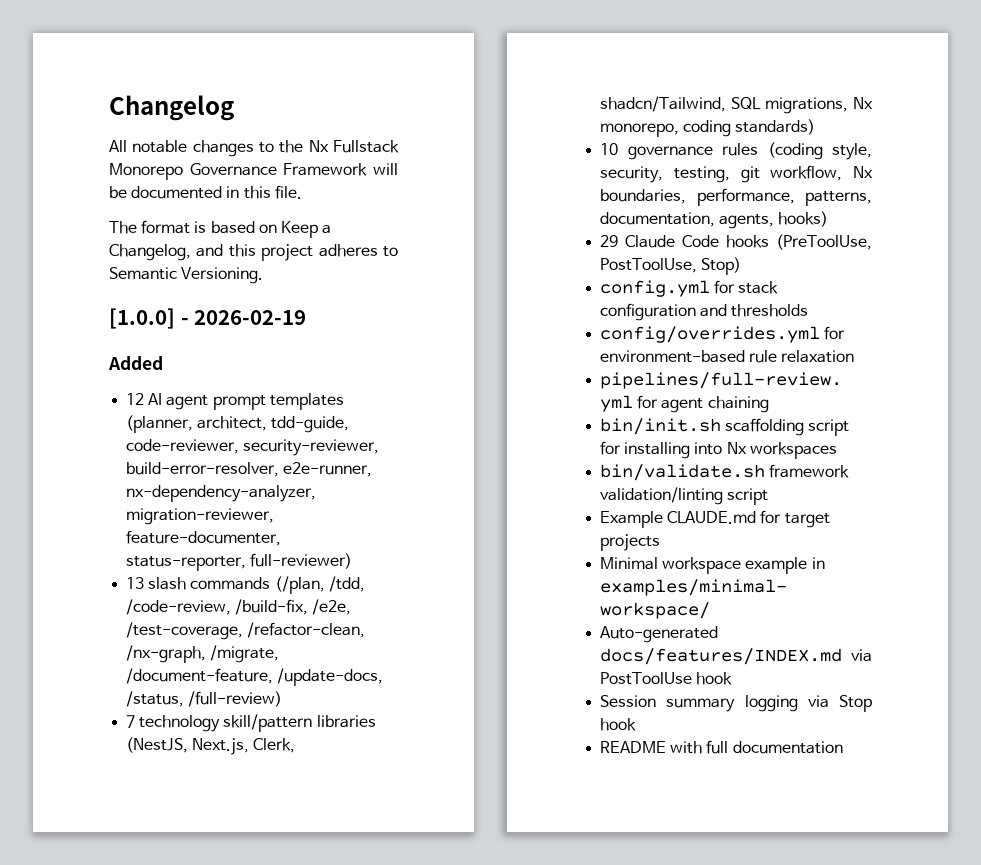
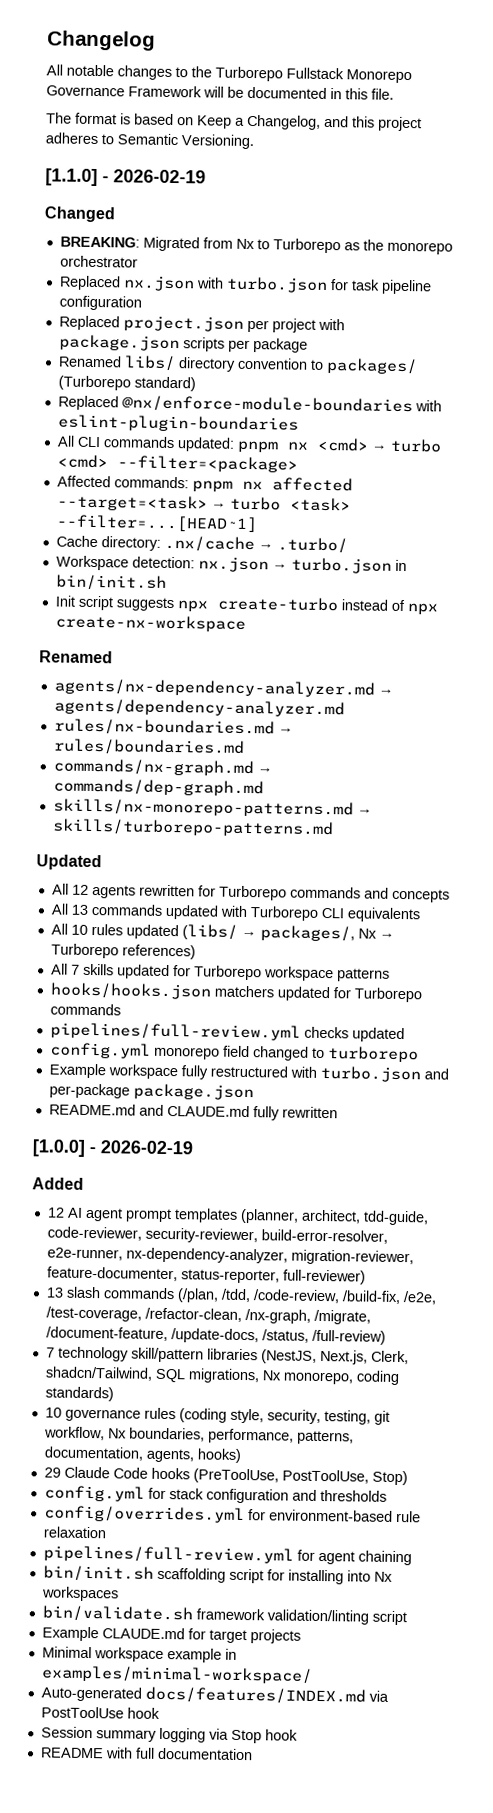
- All notable changes to the Nx Fullstack Monorepo Governance Framework will be documented in this file.
+ All notable changes to the Turborepo Fullstack Monorepo Governance Framework will be documented in this file.
+ [1.1.0] - 2026-02-19
+ Changed
+ BREAKING: Migrated from Nx to Turborepo as the monorepo orchestrator
+ Replaced nx.json with turbo.json for task pipeline configuration
+ Replaced project.json per project with package.json scripts per package
+ Renamed libs/ directory convention to packages/ (Turborepo standard)
+ Replaced @nx/enforce-module-boundaries with eslint-plugin-boundaries
+ All CLI commands updated: pnpm nx <cmd> → turbo <cmd> --filter=<package>
+ Affected commands: pnpm nx affected --target=<task> → turbo <task> --filter=...[HEAD~1]
+ Cache directory: .nx/cache → .turbo/
+ Workspace detection: nx.json → turbo.json in bin/init.sh
+ Init script suggests npx create-turbo instead of npx create-nx-workspace
+ Renamed
+ agents/nx-dependency-analyzer.md → agents/dependency-analyzer.md
+ rules/nx-boundaries.md → rules/boundaries.md
+ commands/nx-graph.md → commands/dep-graph.md
+ skills/nx-monorepo-patterns.md → skills/turborepo-patterns.md
+ Updated
+ All 12 agents rewritten for Turborepo commands and concepts
+ All 13 commands updated with Turborepo CLI equivalents
+ All 10 rules updated (libs/ → packages/, Nx → Turborepo references)
+ All 7 skills updated for Turborepo workspace patterns
+ hooks/hooks.json matchers updated for Turborepo commands
+ pipelines/full-review.yml checks updated
+ config.yml monorepo field changed to turborepo
+ Example workspace fully restructured with turbo.json and per-package package.json
+ README.md and CLAUDE.md fully rewritten

